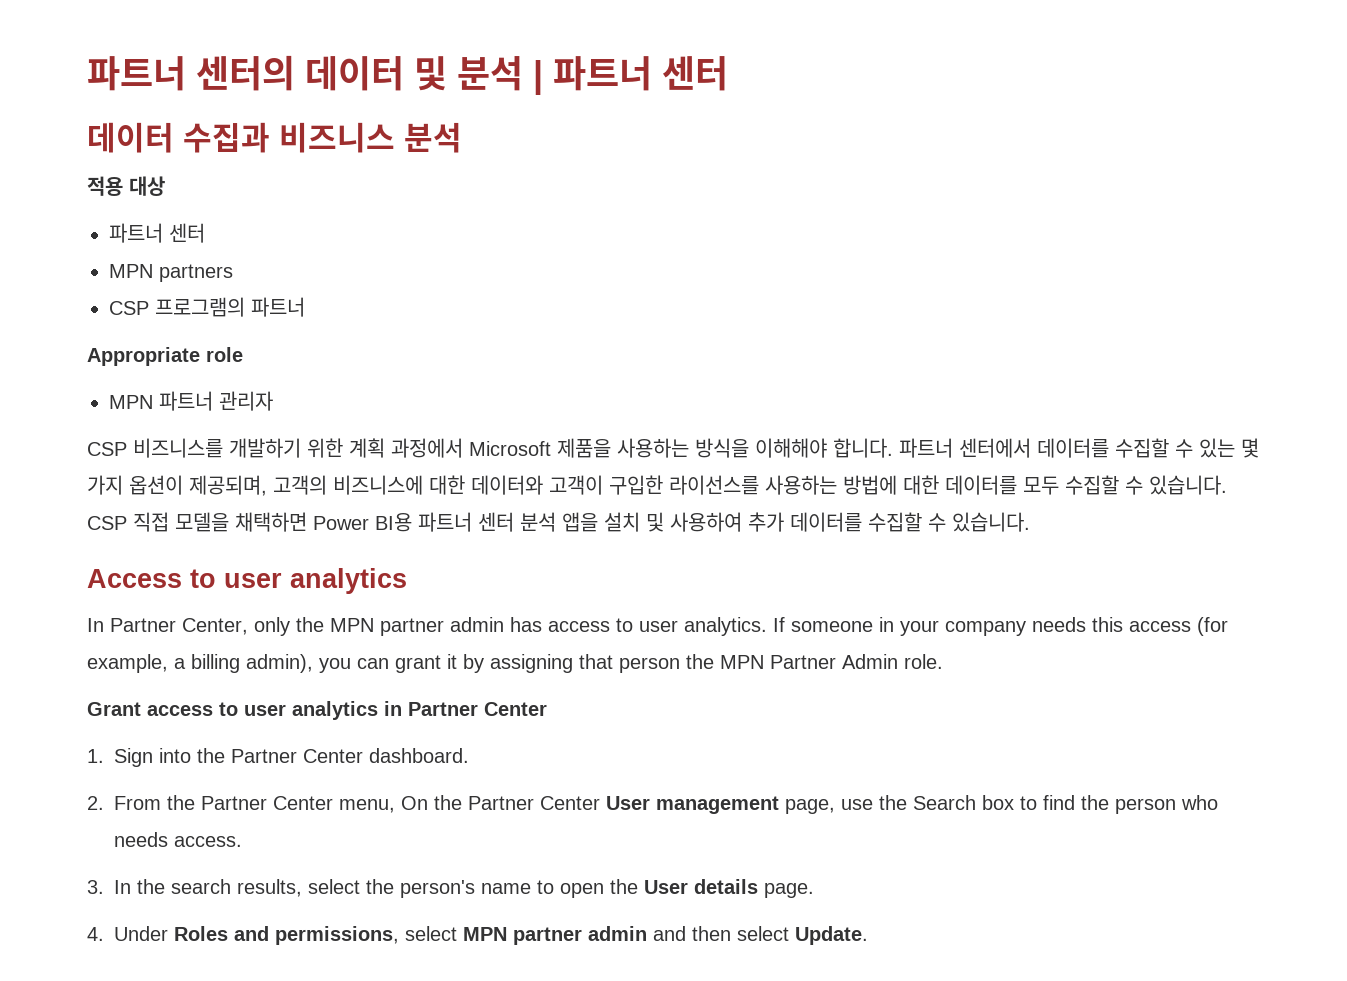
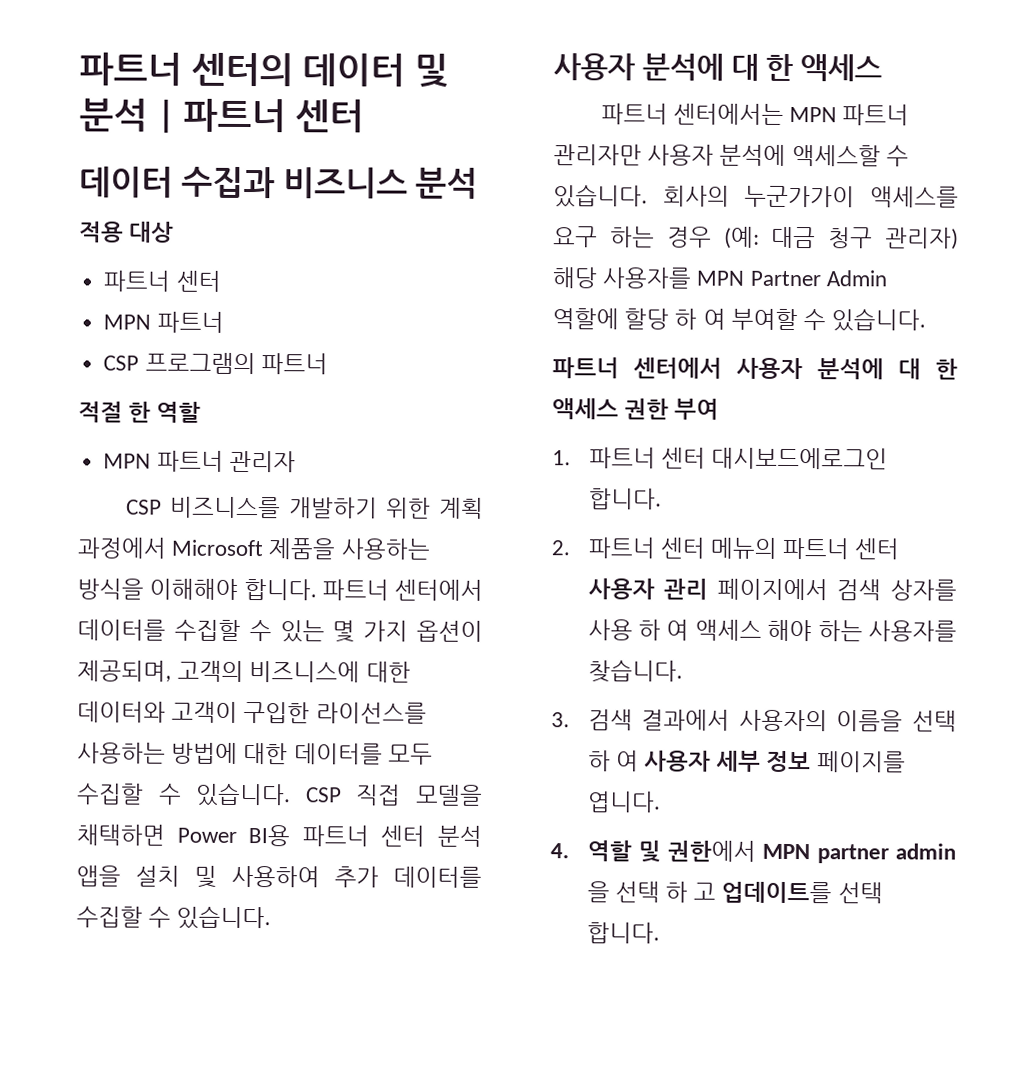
  적용 대상
  파트너 센터
- MPN partners
+ MPN 파트너
- Appropriate role
+ 적절 한 역할
  CSP 직접 모델을 채택하면 Power BI용 파트너 센터 분석 앱을 설치 및 사용하여 추가 데이터를 수집할 수 있습니다.
- Access to user analytics
- In Partner Center, only the MPN partner admin has access to user analytics. If someone in your company needs this access (for example, a billing admin), you can grant it by assigning that person the MPN Partner Admin role.
- Grant access to user analytics in Partner Center
- 1. Sign into the Partner Center dashboard.
- 2. From the Partner Center menu, On the Partner Center User management page, use the Search box to find the person who needs access.
- 3. In the search results, select the person's name to open the User details page.
- 4. Under Roles and permissions, select MPN partner admin and then select Update.
+ 사용자 분석에 대 한 액세스
+ 파트너 센터에서는 MPN 파트너 관리자만 사용자 분석에 액세스할 수 있습니다. 회사의 누군가가이 액세스를 요구 하는 경우 (예: 대금 청구 관리자) 해당 사용자를 MPN Partner Admin 역할에 할당 하 여 부여할 수 있습니다.
+ 파트너 센터에서 사용자 분석에 대 한 액세스 권한 부여
+ 1. 파트너 센터 대시보드에로그인 합니다.
+ 2. 파트너 센터 메뉴의 파트너 센터 사용자 관리 페이지에서 검색 상자를 사용 하 여 액세스 해야 하는 사용자를 찾습니다.
+ 3. 검색 결과에서 사용자의 이름을 선택 하 여 사용자 세부 정보 페이지를 엽니다.
+ 4. 역할 및 권한에서 MPN partner admin 을 선택 하 고 업데이트를 선택 합니다.

